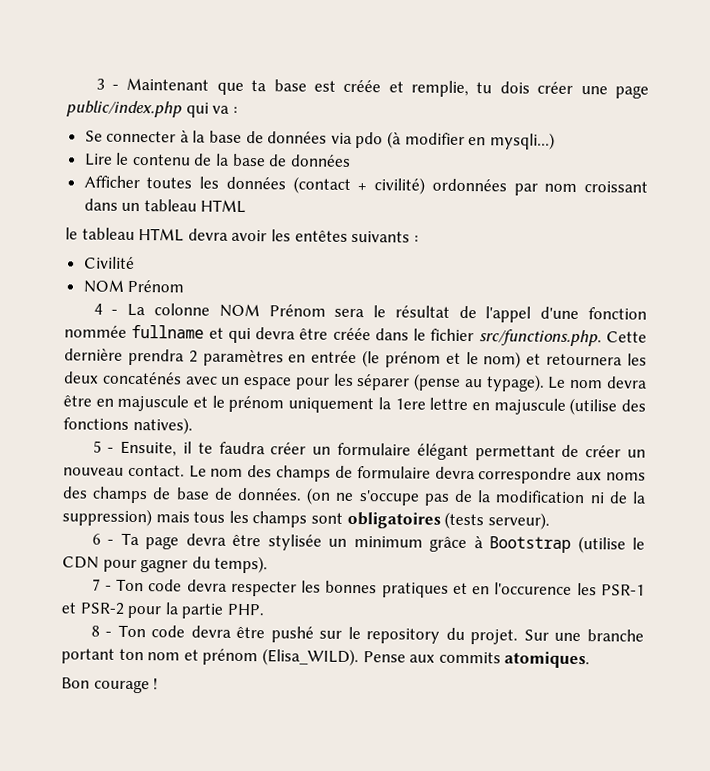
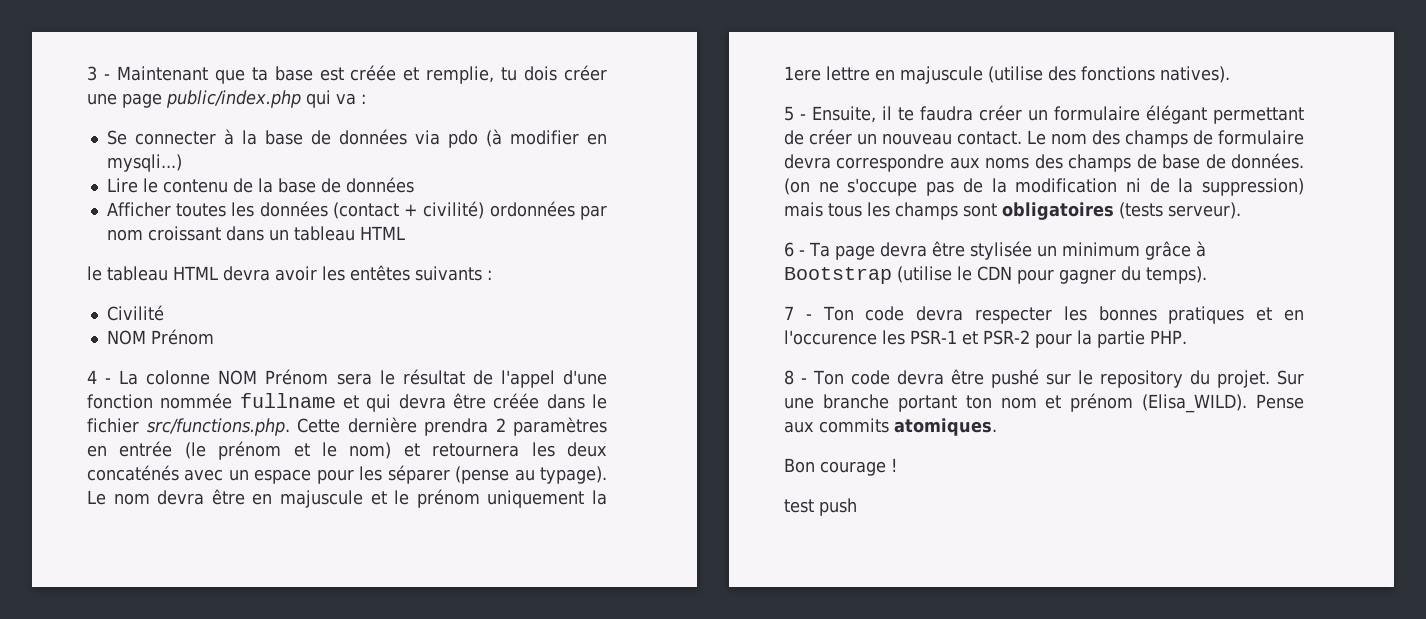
+ test push

